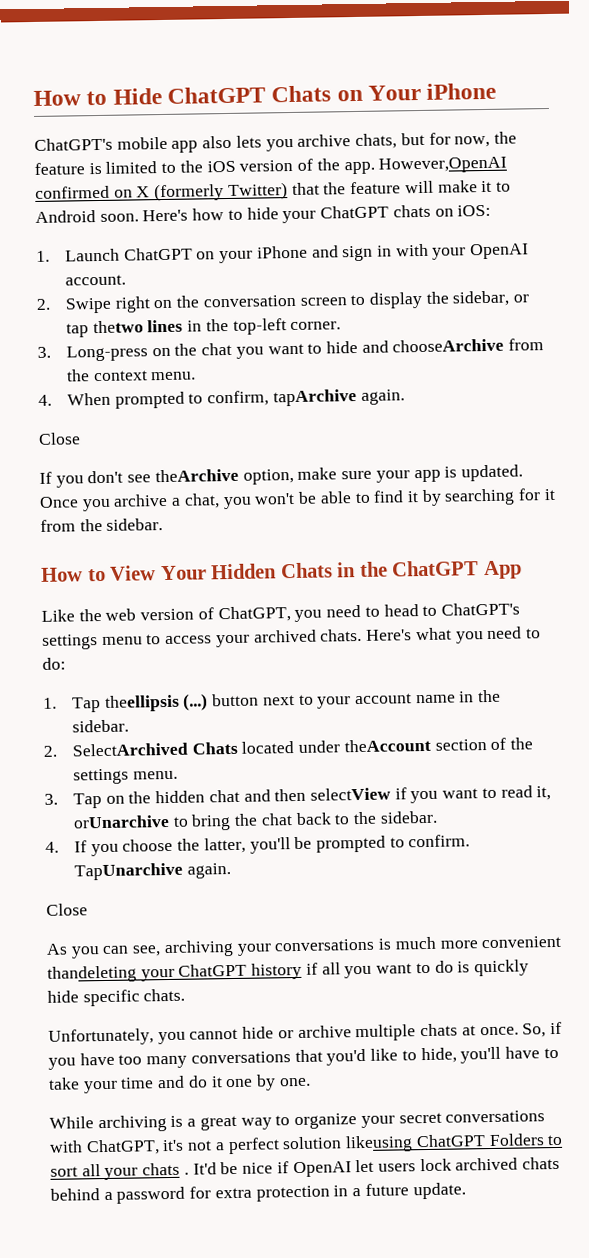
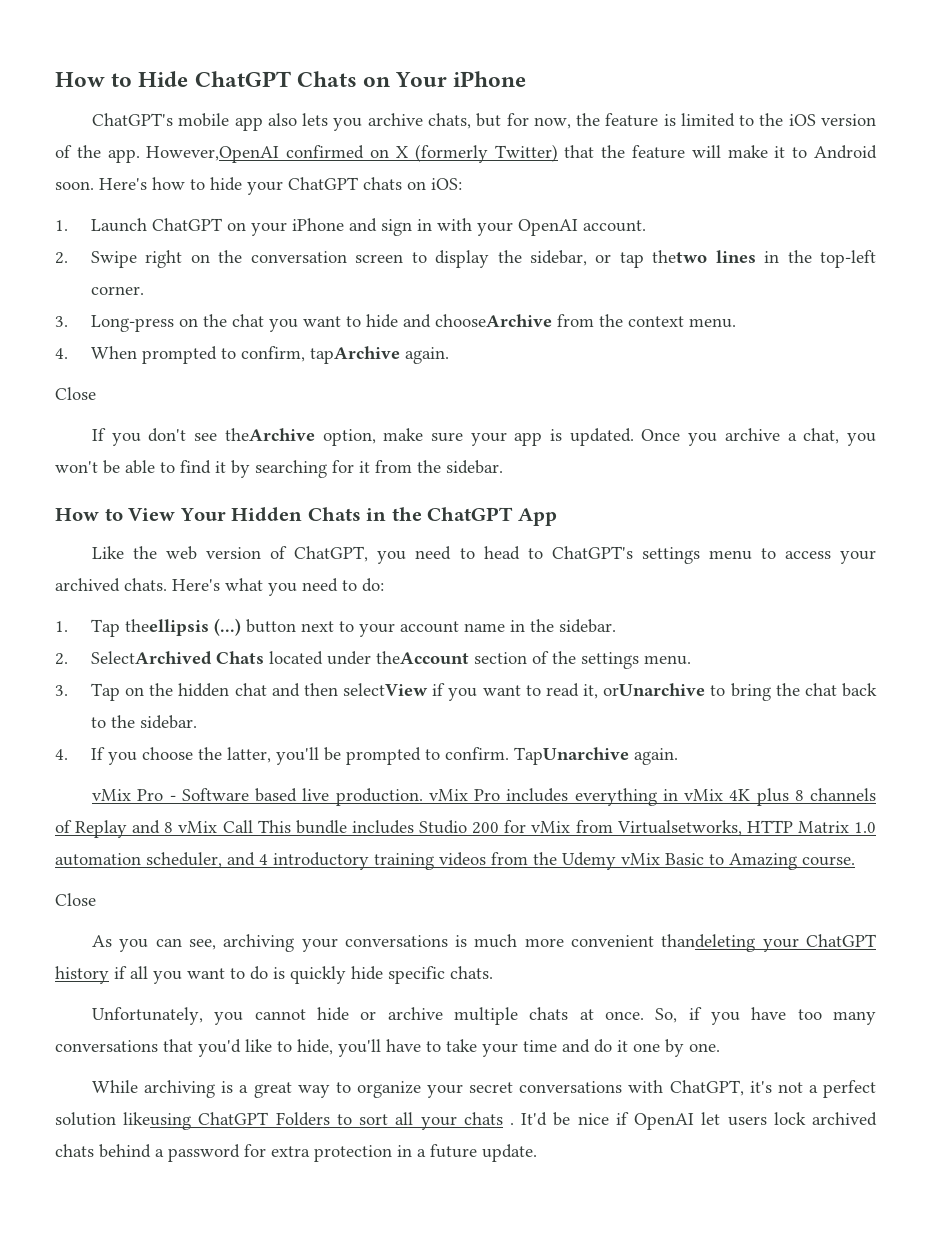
+ vMix Pro - Software based live production. vMix Pro includes everything in vMix 4K plus 8 channels of Replay and 8 vMix Call This bundle includes Studio 200 for vMix from Virtualsetworks, HTTP Matrix 1.0 automation scheduler, and 4 introductory training videos from the Udemy vMix Basic to Amazing course.

